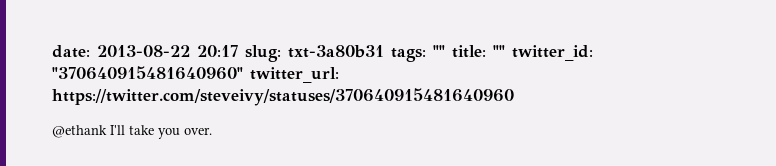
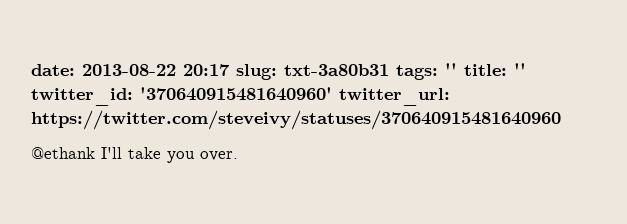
- date: 2013-08-22 20:17 slug: txt-3a80b31 tags: "" title: "" twitter_id: "370640915481640960" twitter_url: https://twitter.com/steveivy/statuses/370640915481640960
+ date: 2013-08-22 20:17 slug: txt-3a80b31 tags: '' title: '' twitter_id: '370640915481640960' twitter_url: https://twitter.com/steveivy/statuses/370640915481640960

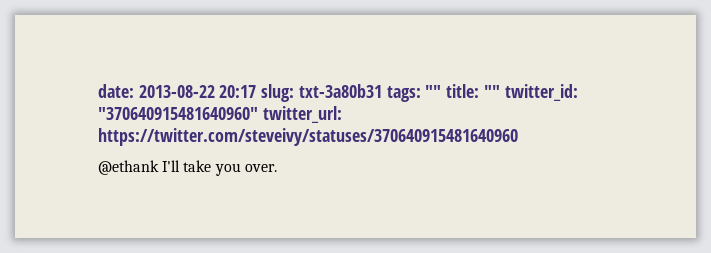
- date: 2013-08-22 20:17 slug: txt-3a80b31 tags: '' title: '' twitter_id: '370640915481640960' twitter_url: https://twitter.com/steveivy/statuses/370640915481640960
+ date: 2013-08-22 20:17 slug: txt-3a80b31 tags: "" title: "" twitter_id: "370640915481640960" twitter_url: https://twitter.com/steveivy/statuses/370640915481640960

